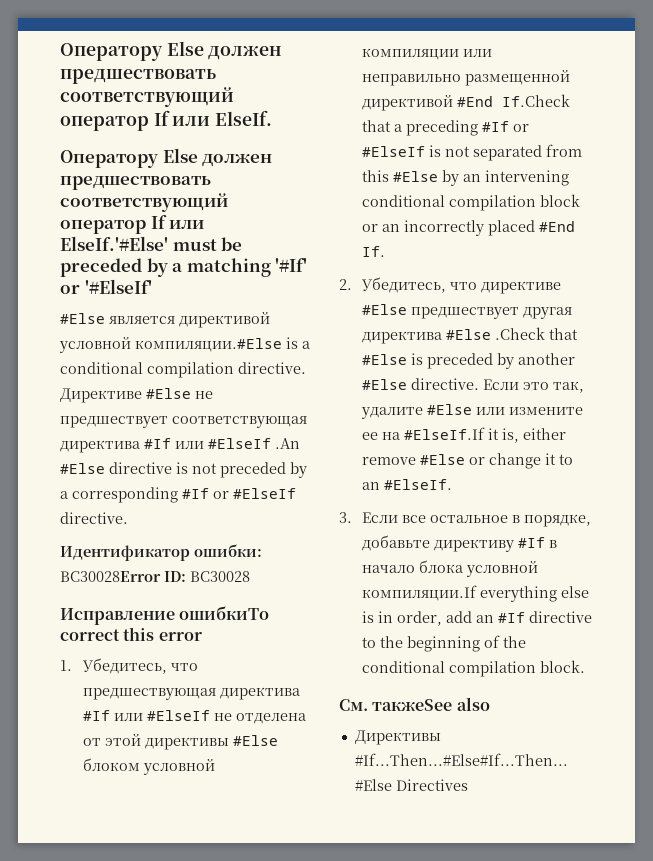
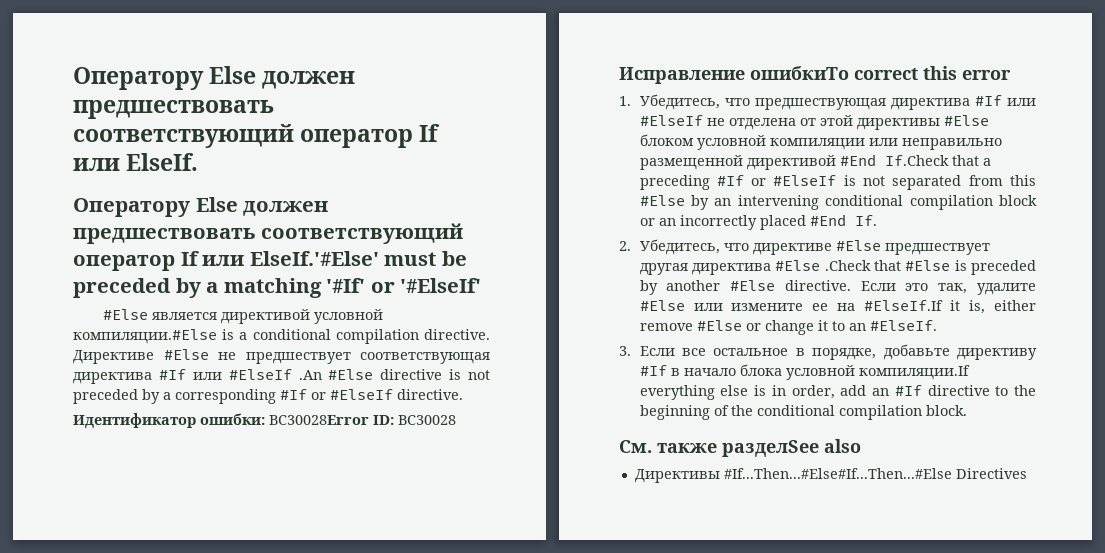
- См. такжеSee also
+ См. также разделSee also

